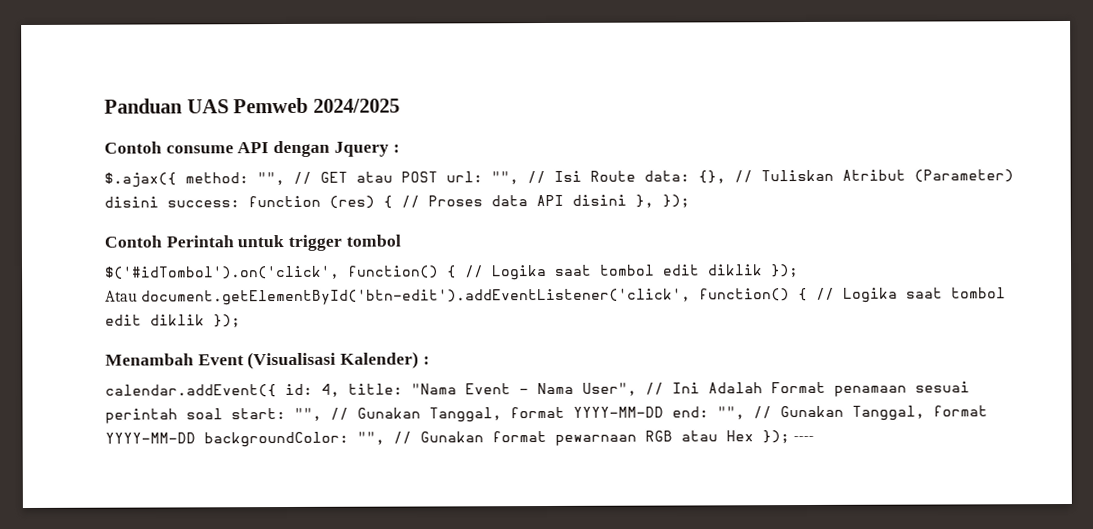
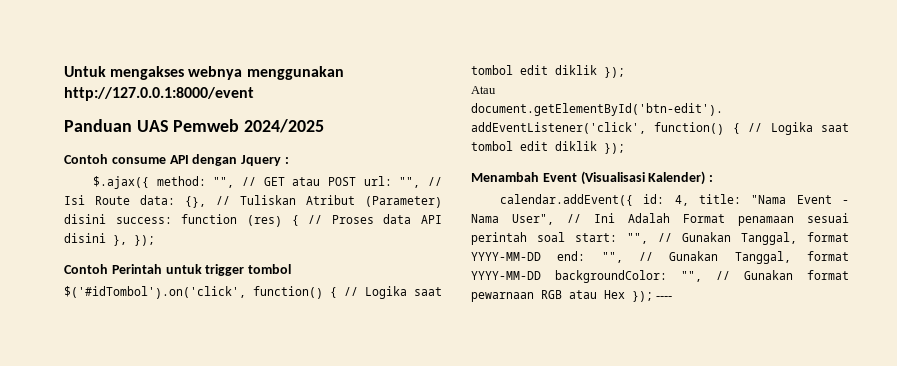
+ Untuk mengakses webnya menggunakan http://127.0.0.1:8000/event

